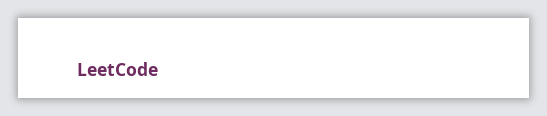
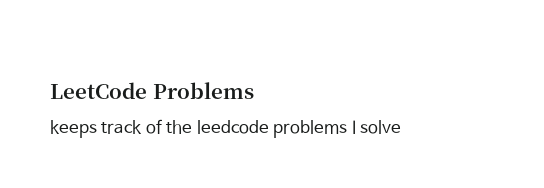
- LeetCode
+ LeetCode Problems
+ keeps track of the leedcode problems I solve

